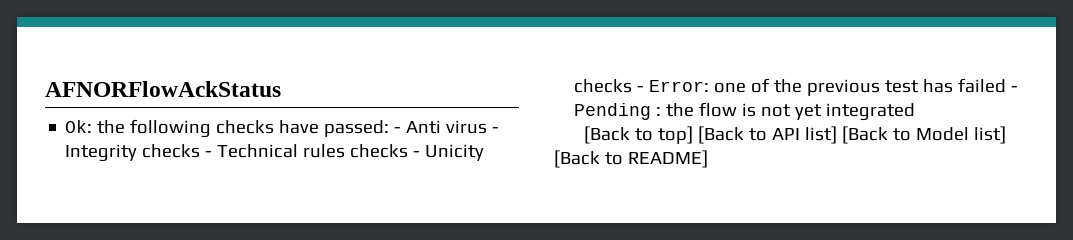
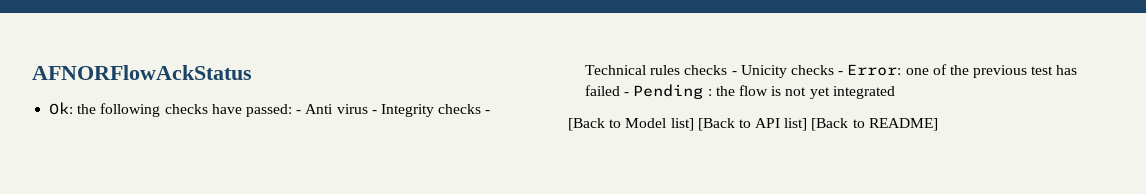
- [Back to top] [Back to API list] [Back to Model list] [Back to README]
+ [Back to Model list] [Back to API list] [Back to README]

